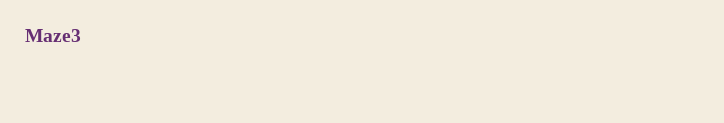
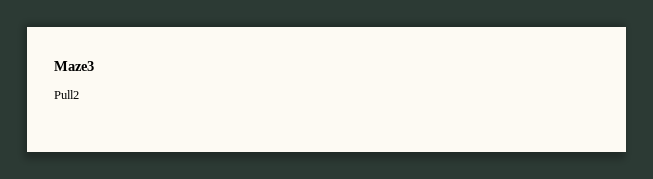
+ Pull2

